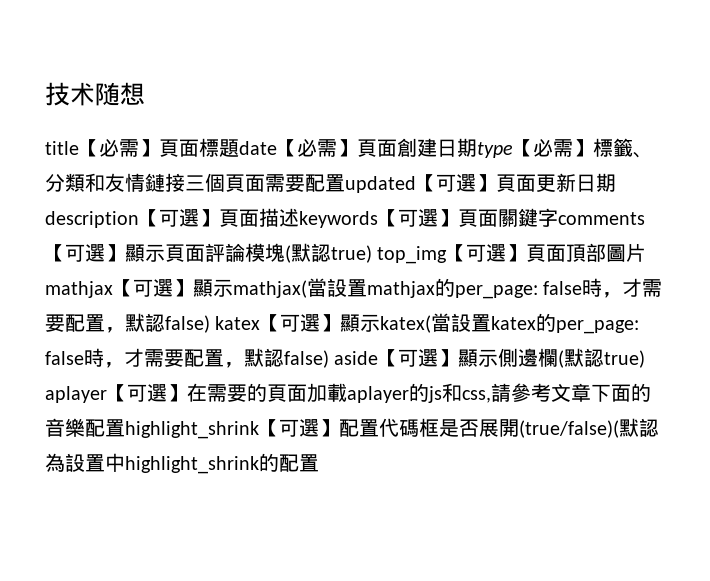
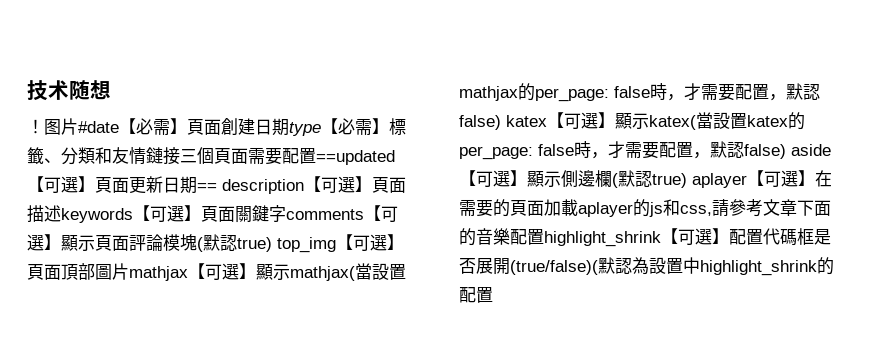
- title【必需】頁面標題date【必需】頁面創建日期type【必需】標籤、分類和友情鏈接三個頁面需要配置updated【可選】頁面更新日期description【可選】頁面描述keywords【可選】頁面關鍵字comments【可選】顯示頁面評論模塊(默認true) top_img【可選】頁面頂部圖片mathjax【可選】顯示mathjax(當設置mathjax的per_page:
+ ！图片#date【必需】頁面創建日期type【必需】標籤、分類和友情鏈接三個頁面需要配置==updated【可選】頁面更新日期== description【可選】頁面描述keywords【可選】頁面關鍵字comments【可選】顯示頁面評論模塊(默認true) top_img【可選】頁面頂部圖片mathjax【可選】顯示mathjax(當設置mathjax的per_page:

